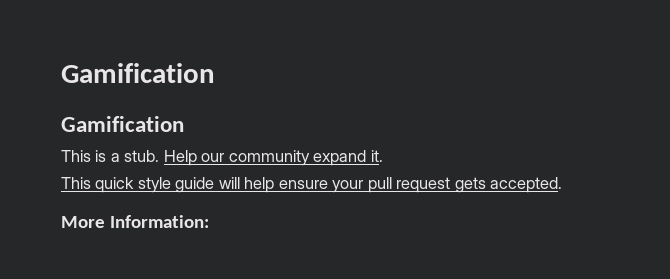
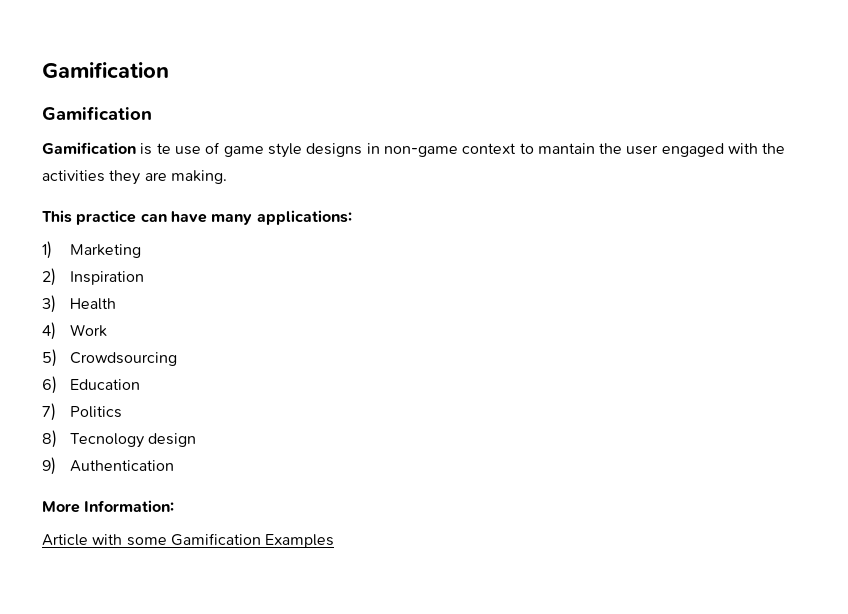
- This is a stub. Help our community expand it.
- This quick style guide will help ensure your pull request gets accepted.
+ Gamification is te use of game style designs in non-game context to mantain the user engaged with the activities they are making.
+ This practice can have many applications:
+ 1) Marketing
+ 2) Inspiration
+ 3) Health
+ 4) Work
+ 5) Crowdsourcing
+ 6) Education
+ 7) Politics
+ 8) Tecnology design
+ 9) Authentication
  More Information:
+ Article with some Gamification Examples

